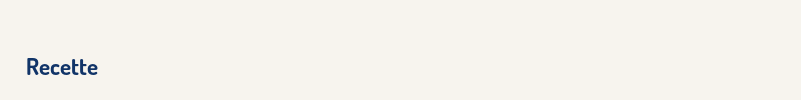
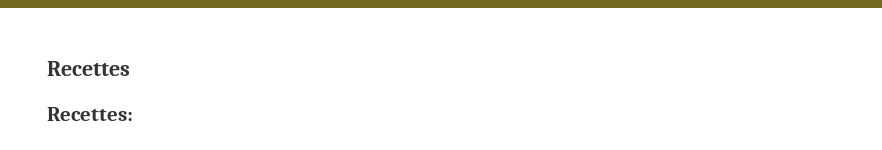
- Recette
+ Recettes
+ Recettes:

